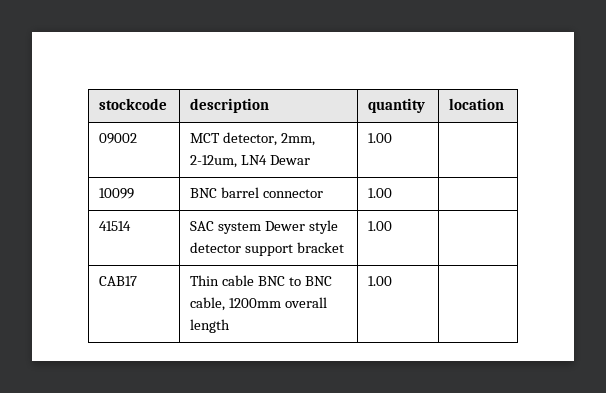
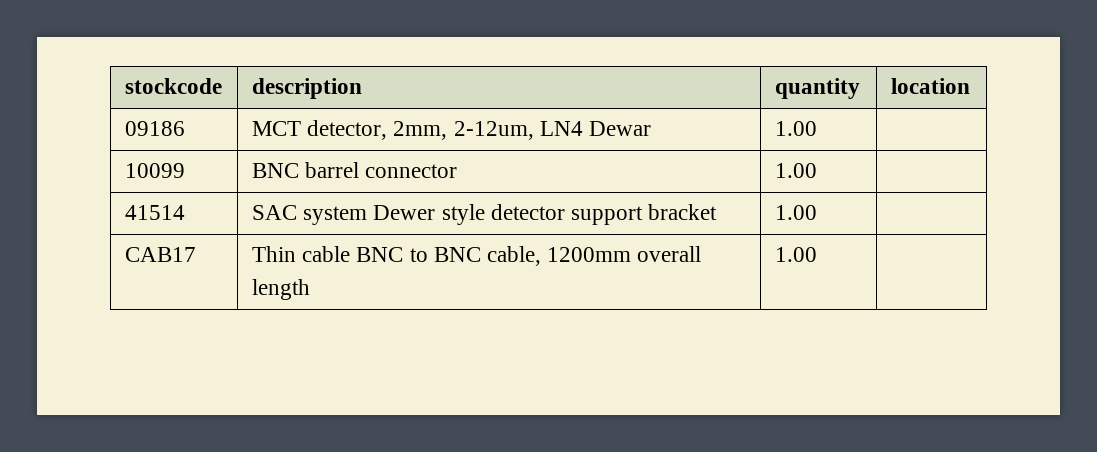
- 09002 | MCT detector, 2mm, 2-12um, LN4 Dewar | 1.00 |
+ 09186 | MCT detector, 2mm, 2-12um, LN4 Dewar | 1.00 |

